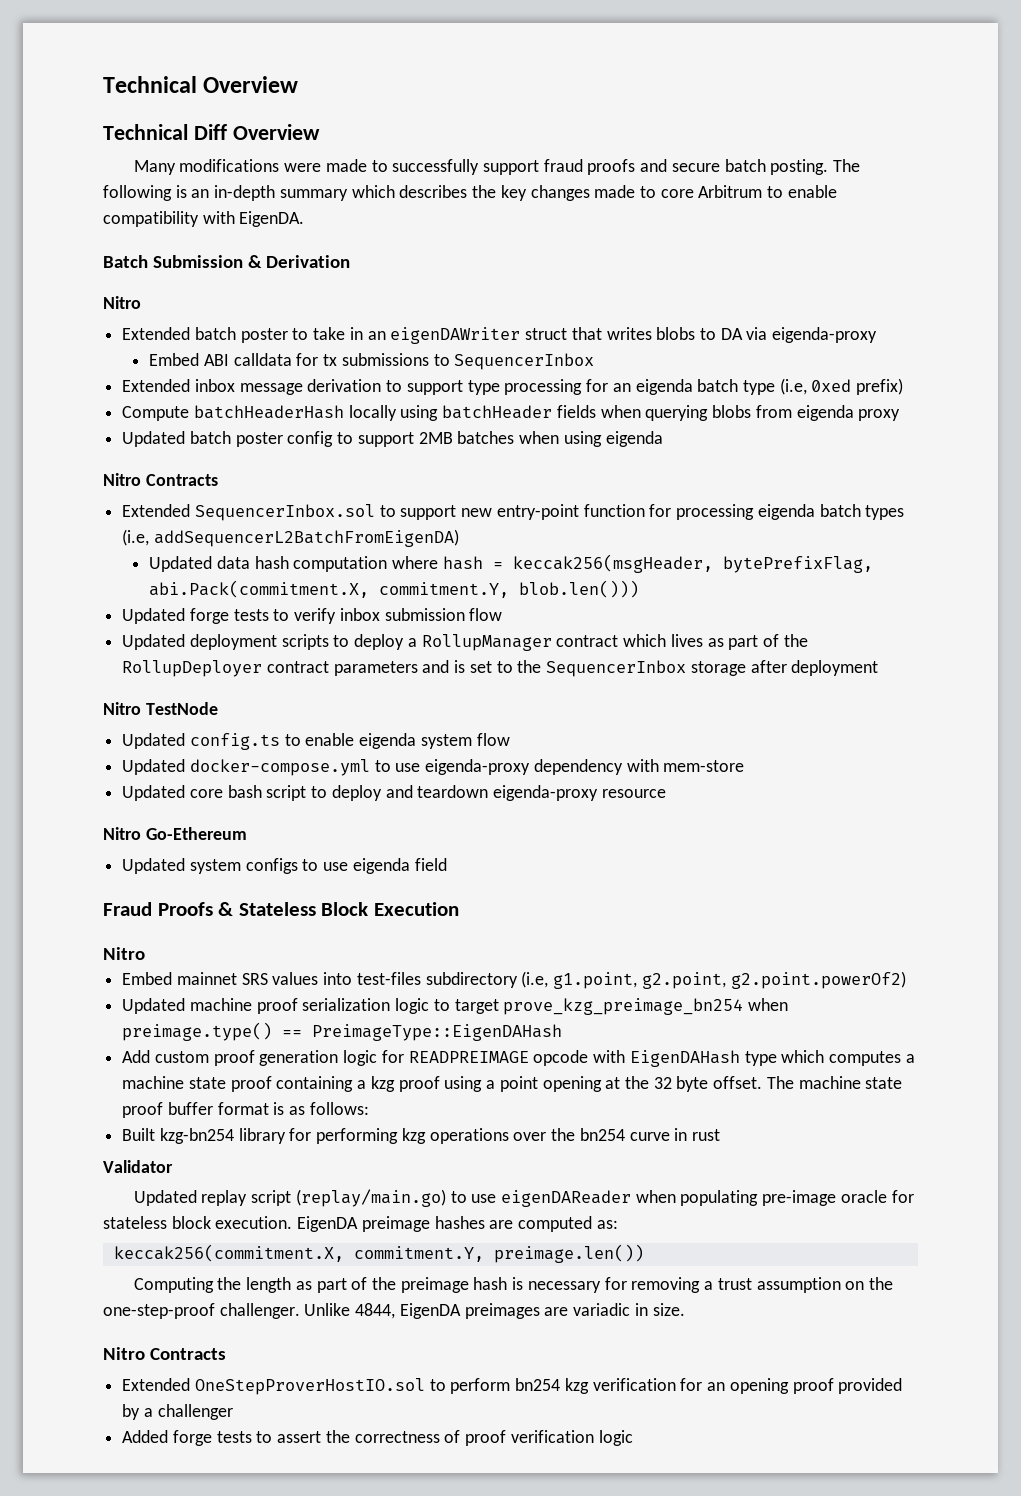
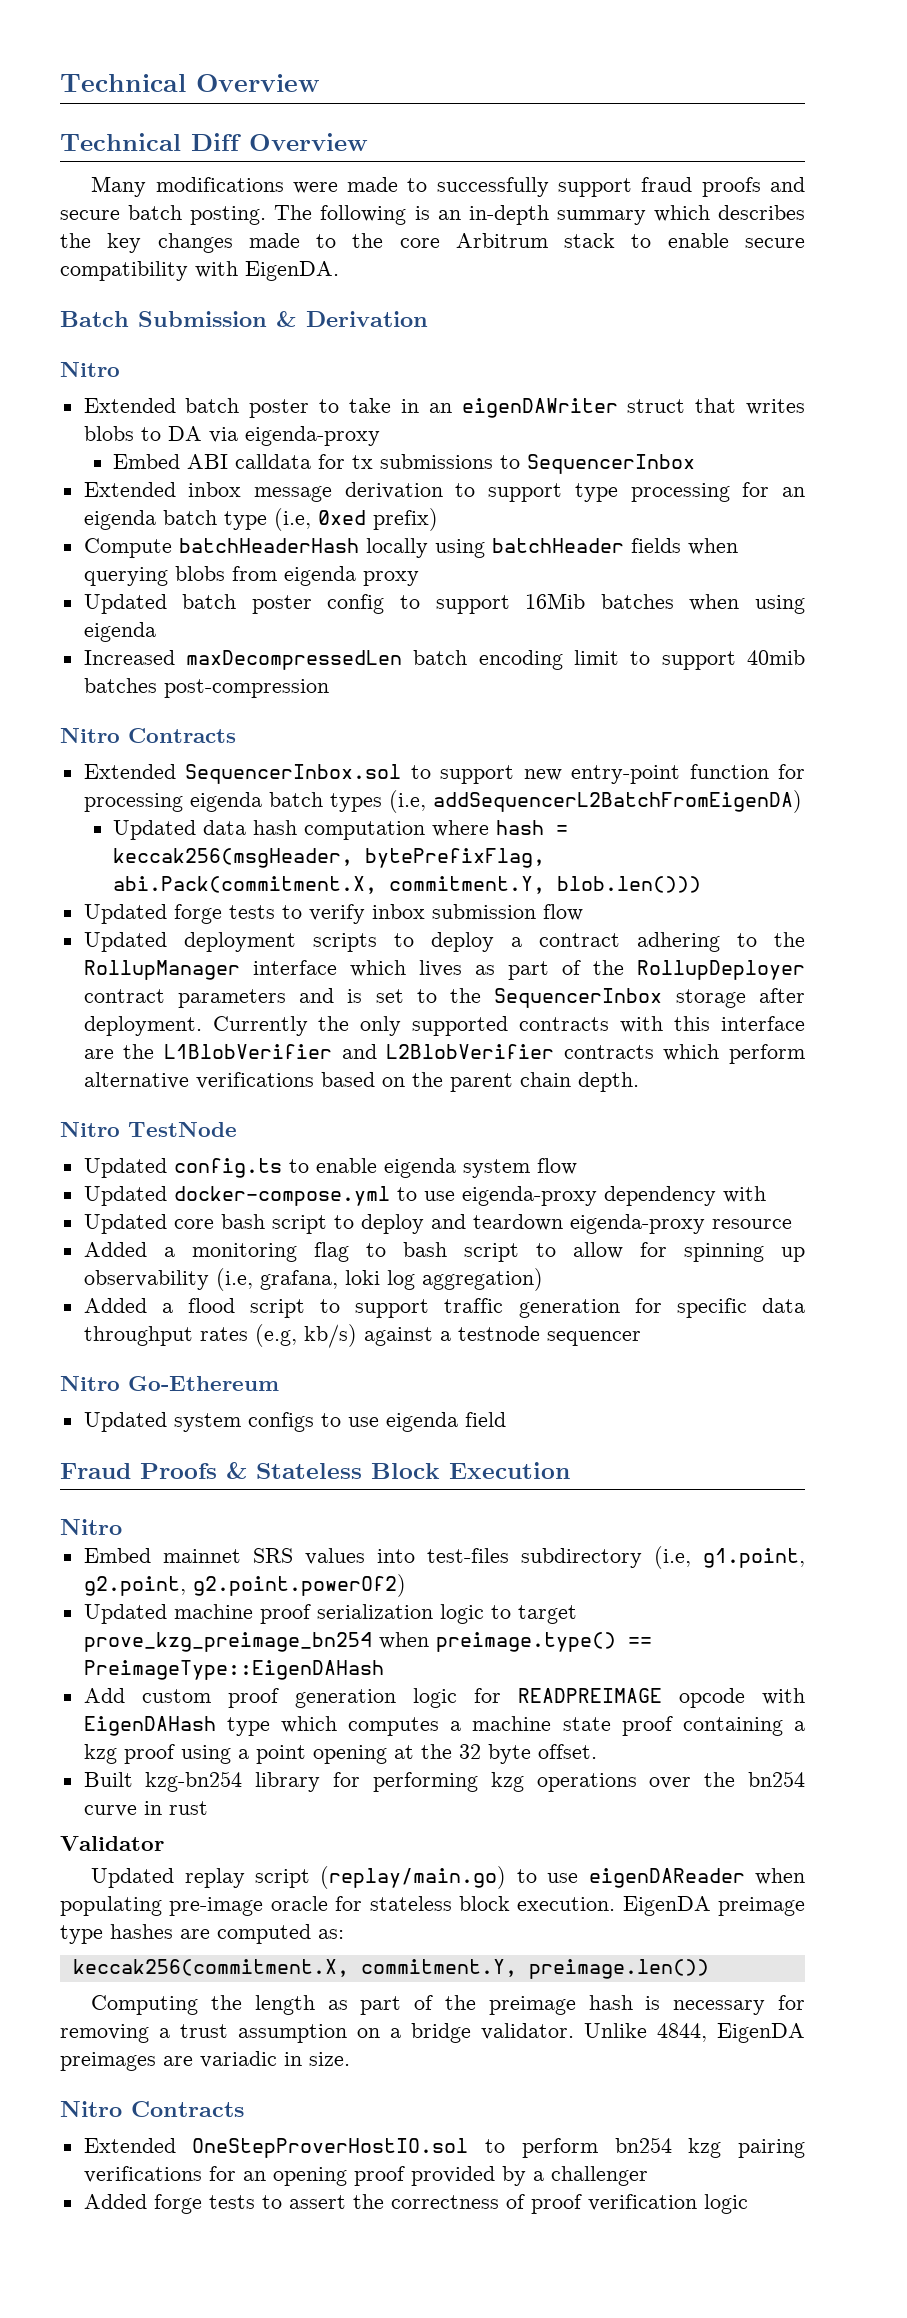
- The following is an in-depth summary which describes the key changes made to core Arbitrum to enable compatibility with EigenDA.
+ The following is an in-depth summary which describes the key changes made to the core Arbitrum stack to enable secure compatibility with EigenDA.
- Updated batch poster config to support 2MB batches when using eigenda
+ Updated batch poster config to support 16Mib batches when using eigenda
+ Increased maxDecompressedLen batch encoding limit to support 40mib batches post-compression
- Updated deployment scripts to deploy a RollupManager contract which lives as part of the RollupDeployer contract parameters and is set to the SequencerInbox storage after deployment
+ Updated deployment scripts to deploy a contract adhering to the RollupManager interface which lives as part of the RollupDeployer contract parameters and is set to the SequencerInbox storage after deployment. Currently the only supported contracts with this interface are the L1BlobVerifier and L2BlobVerifier contracts which perform alternative verifications based on the parent chain depth.
- Updated docker-compose.yml to use eigenda-proxy dependency with mem-store
+ Updated docker-compose.yml to use eigenda-proxy dependency with
+ Added a monitoring flag to bash script to allow for spinning up observability (i.e, grafana, loki log aggregation)
+ Added a flood script to support traffic generation for specific data throughput rates (e.g, kb/s) against a testnode sequencer
- The machine state proof buffer format is as follows:
- EigenDA preimage hashes are computed as:
+ EigenDA preimage type hashes are computed as:
- Computing the length as part of the preimage hash is necessary for removing a trust assumption on the one-step-proof challenger.
+ Computing the length as part of the preimage hash is necessary for removing a trust assumption on a bridge validator.
- Extended OneStepProverHostIO.sol to perform bn254 kzg verification for an opening proof provided by a challenger
+ Extended OneStepProverHostIO.sol to perform bn254 kzg pairing verifications for an opening proof provided by a challenger

